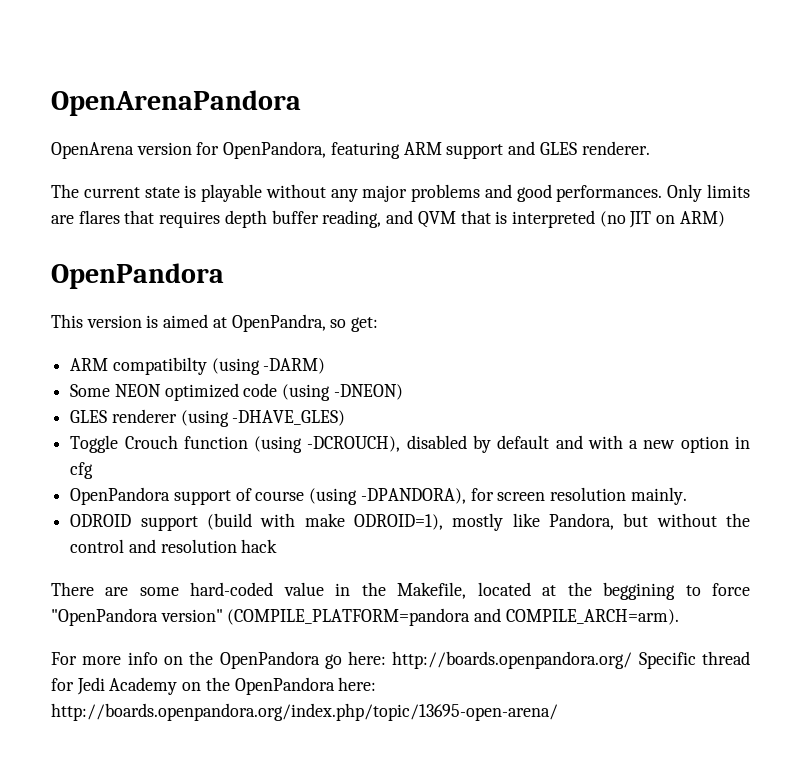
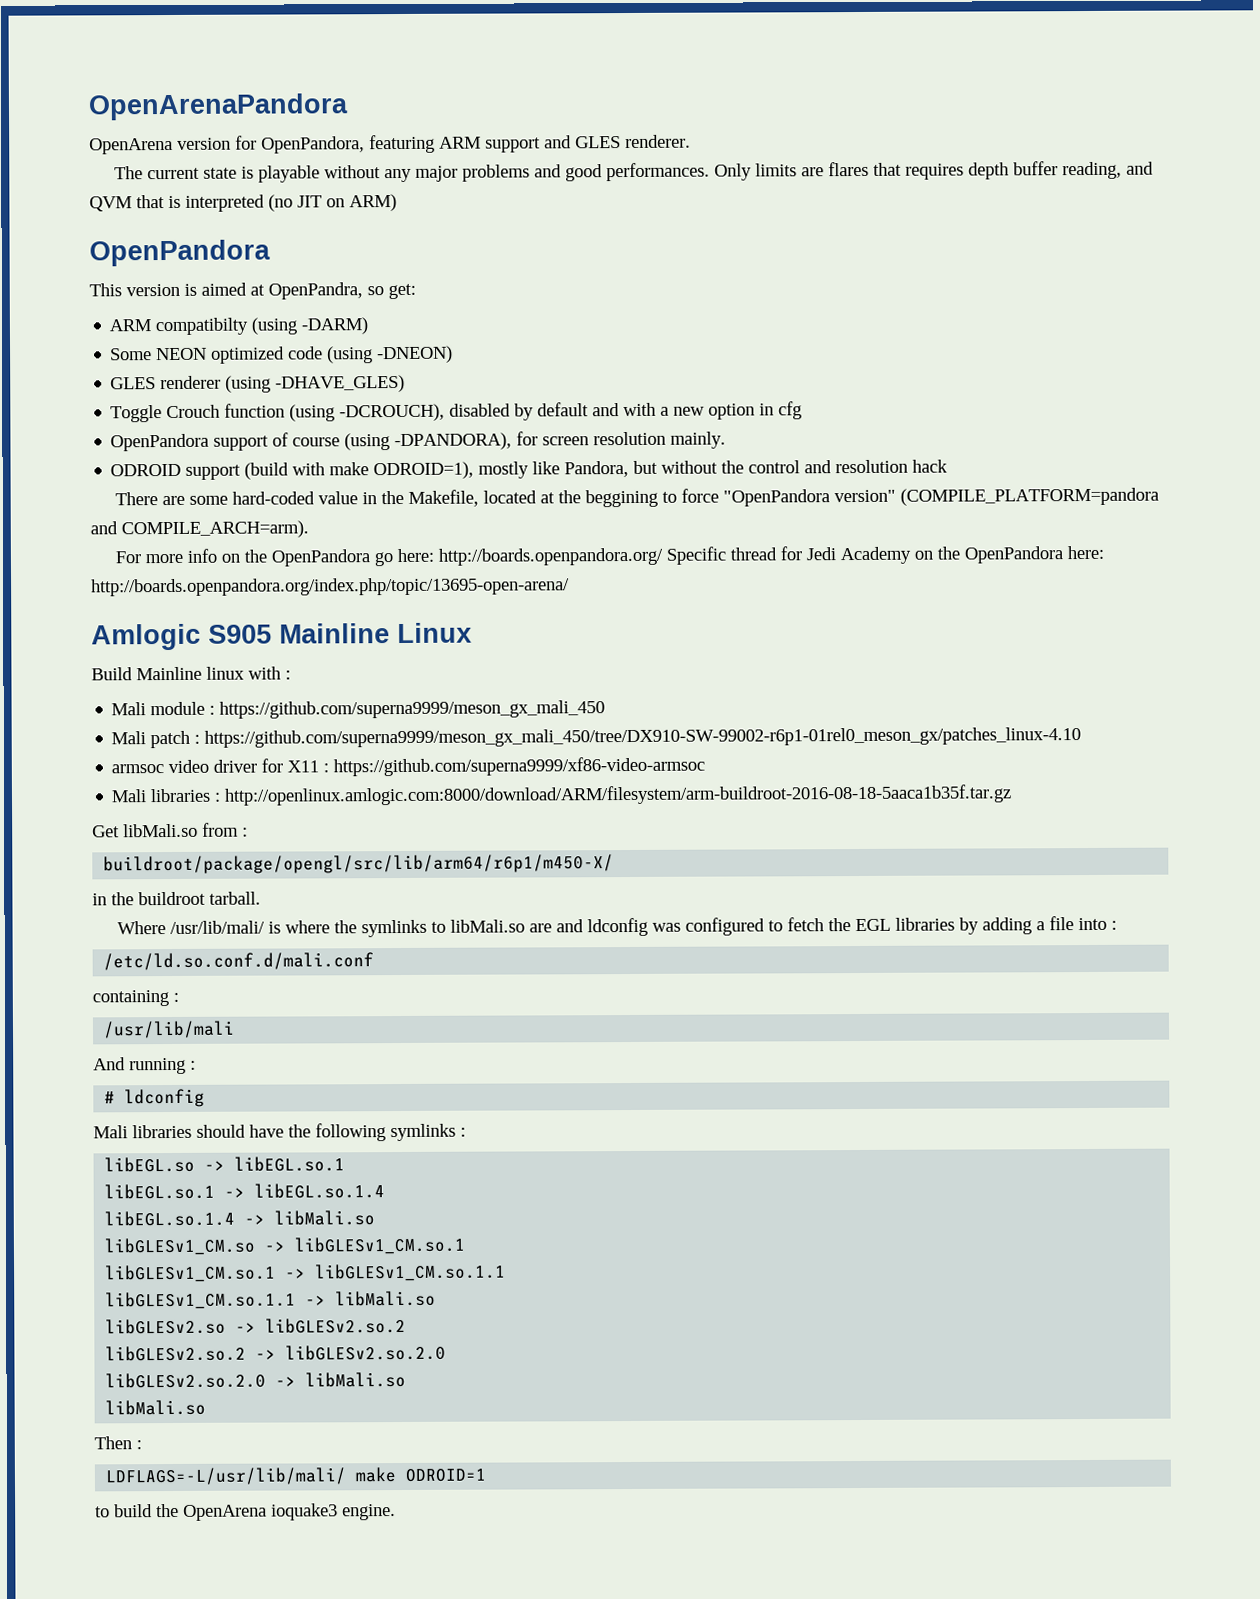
+ Amlogic S905 Mainline Linux
+ Build Mainline linux with :
+ Mali module : https://github.com/superna9999/meson_gx_mali_450
+ Mali patch : https://github.com/superna9999/meson_gx_mali_450/tree/DX910-SW-99002-r6p1-01rel0_meson_gx/patches_linux-4.10
+ armsoc video driver for X11 : https://github.com/superna9999/xf86-video-armsoc
+ Mali libraries : http://openlinux.amlogic.com:8000/download/ARM/filesystem/arm-buildroot-2016-08-18-5aaca1b35f.tar.gz
+ Get libMali.so from :
+ buildroot/package/opengl/src/lib/arm64/r6p1/m450-X/
+ in the buildroot tarball.
+ Where /usr/lib/mali/ is where the symlinks to libMali.so are and ldconfig was configured to fetch the EGL libraries by adding a file into :
+ /etc/ld.so.conf.d/mali.conf
+ containing :
+ /usr/lib/mali
+ And running :
+ # ldconfig
+ Mali libraries should have the following symlinks :
+ libEGL.so -> libEGL.so.1
+ libEGL.so.1 -> libEGL.so.1.4
+ libEGL.so.1.4 -> libMali.so
+ libGLESv1_CM.so -> libGLESv1_CM.so.1
+ libGLESv1_CM.so.1 -> libGLESv1_CM.so.1.1
+ libGLESv1_CM.so.1.1 -> libMali.so
+ libGLESv2.so -> libGLESv2.so.2
+ libGLESv2.so.2 -> libGLESv2.so.2.0
+ libGLESv2.so.2.0 -> libMali.so
+ libMali.so
+ Then :
+ LDFLAGS=-L/usr/lib/mali/ make ODROID=1
+ to build the OpenArena ioquake3 engine.

